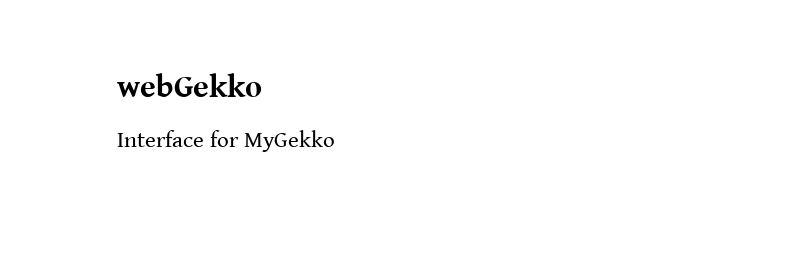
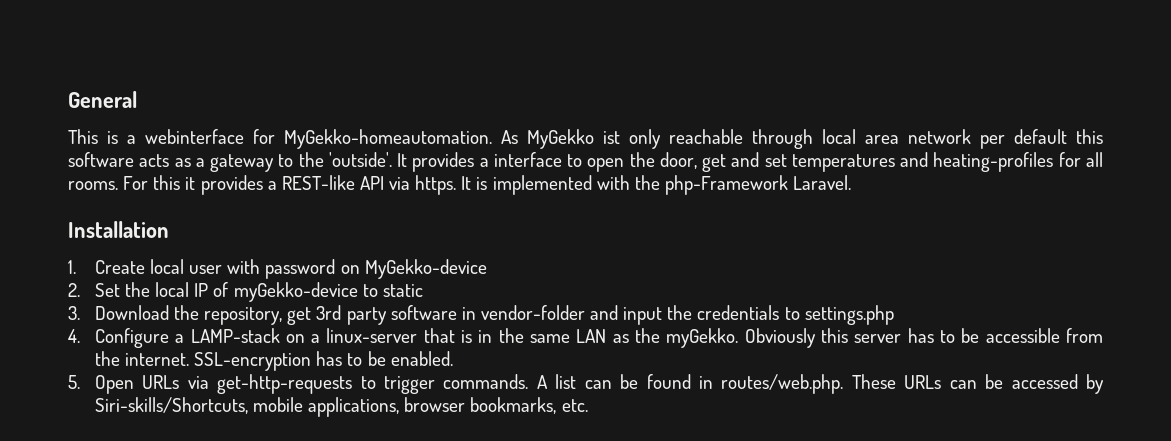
- webGekko
- Interface for MyGekko
+ General
+ This is a webinterface for MyGekko-homeautomation. As MyGekko ist only reachable through local area network per default this software acts as a gateway to the 'outside'. It provides a interface to open the door, get and set temperatures and heating-profiles for all rooms. For this it provides a REST-like API via https. It is implemented with the php-Framework Laravel.
+ Installation
+ 1. Create local user with password on MyGekko-device
+ 2. Set the local IP of myGekko-device to static
+ 3. Download the repository, get 3rd party software in vendor-folder and input the credentials to settings.php
+ 4. Configure a LAMP-stack on a linux-server that is in the same LAN as the myGekko. Obviously this server has to be accessible from the internet. SSL-encryption has to be enabled.
+ 5. Open URLs via get-http-requests to trigger commands. A list can be found in routes/web.php. These URLs can be accessed by Siri-skills/Shortcuts, mobile applications, browser bookmarks, etc.

